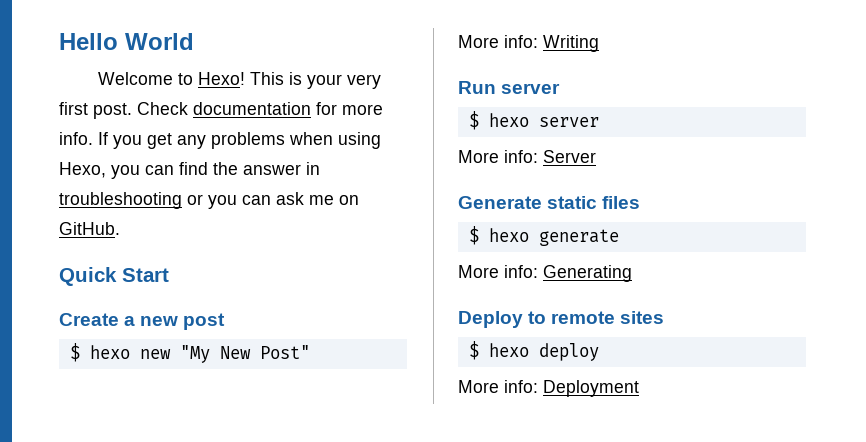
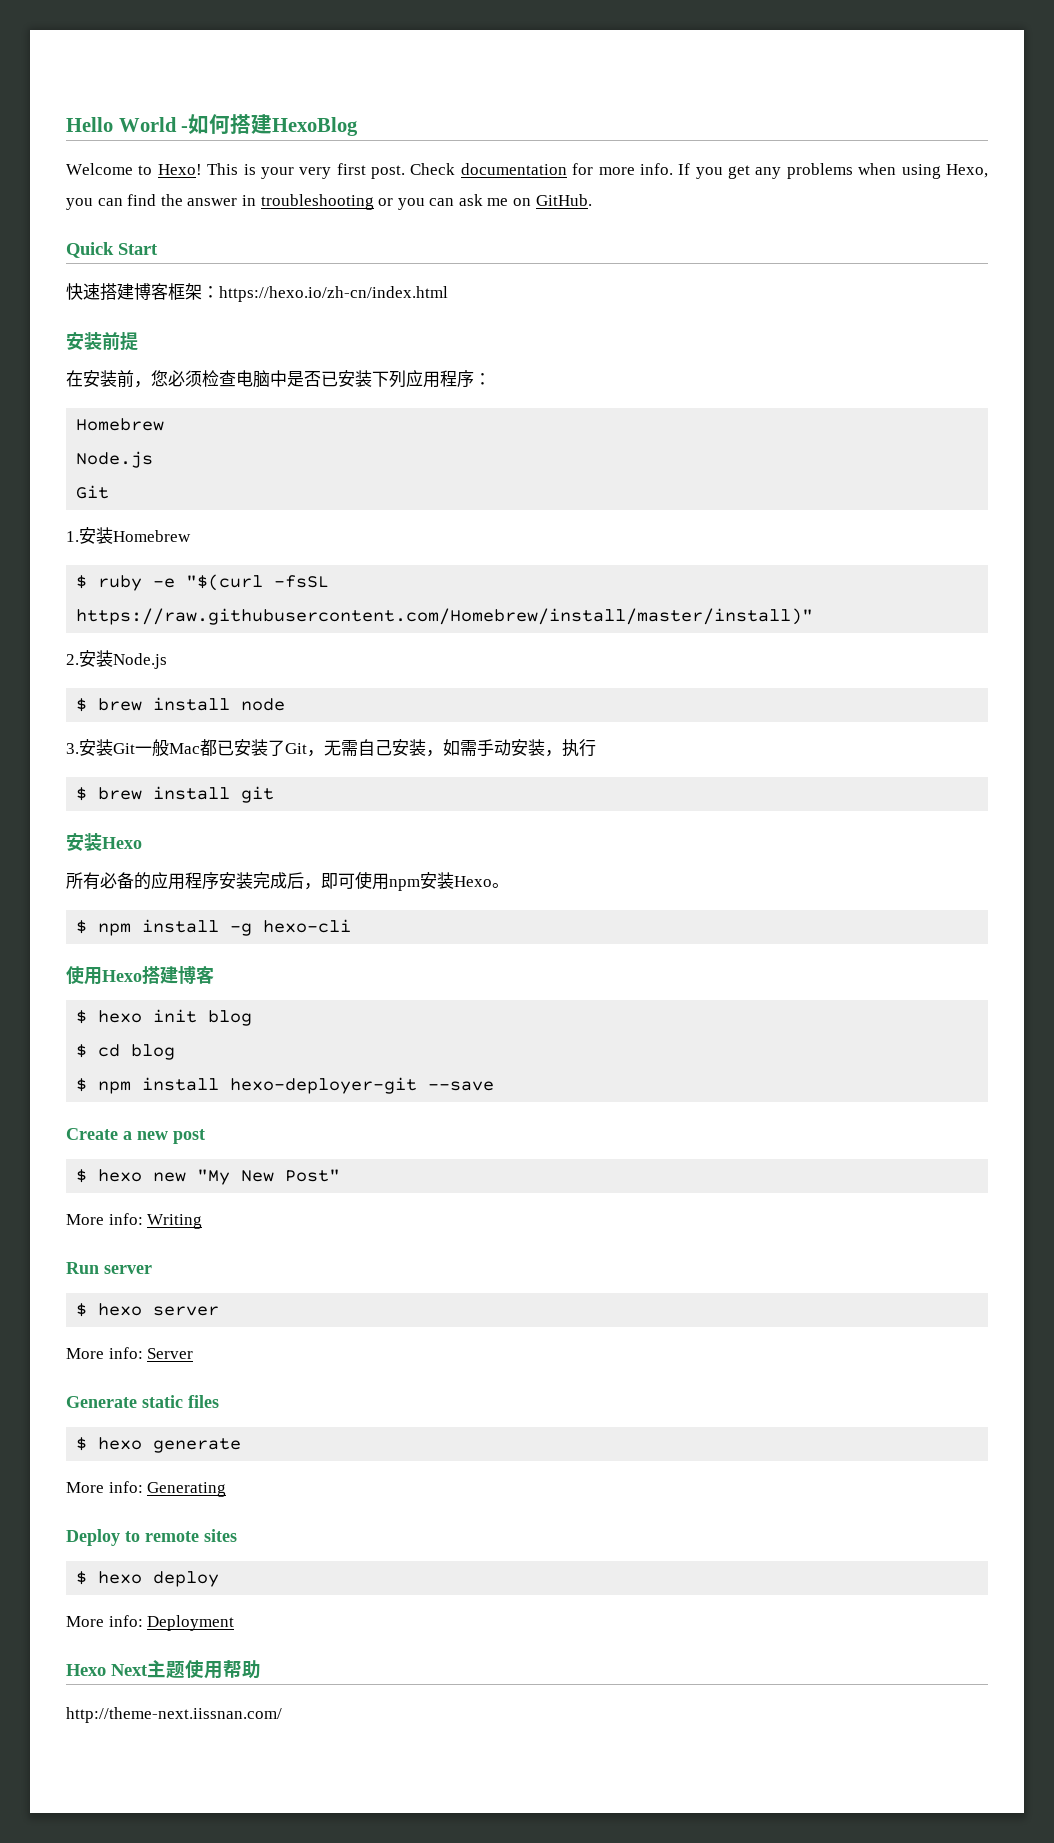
- Hello World
+ Hello World -如何搭建HexoBlog
+ 快速搭建博客框架：https://hexo.io/zh-cn/index.html
+ 安装前提
+ 在安装前，您必须检查电脑中是否已安装下列应用程序：
+ Homebrew
+ Node.js
+ Git
+ 1.安装Homebrew
+ $ ruby -e "$(curl -fsSL https://raw.githubusercontent.com/Homebrew/install/master/install)"
+ 2.安装Node.js
+ $ brew install node
+ 3.安装Git一般Mac都已安装了Git，无需自己安装，如需手动安装，执行
+ $ brew install git
+ 安装Hexo
+ 所有必备的应用程序安装完成后，即可使用npm安装Hexo。
+ $ npm install -g hexo-cli
+ 使用Hexo搭建博客
+ $ hexo init blog
+ $ cd blog
+ $ npm install hexo-deployer-git --save
+ Hexo Next主题使用帮助
+ http://theme-next.iissnan.com/

